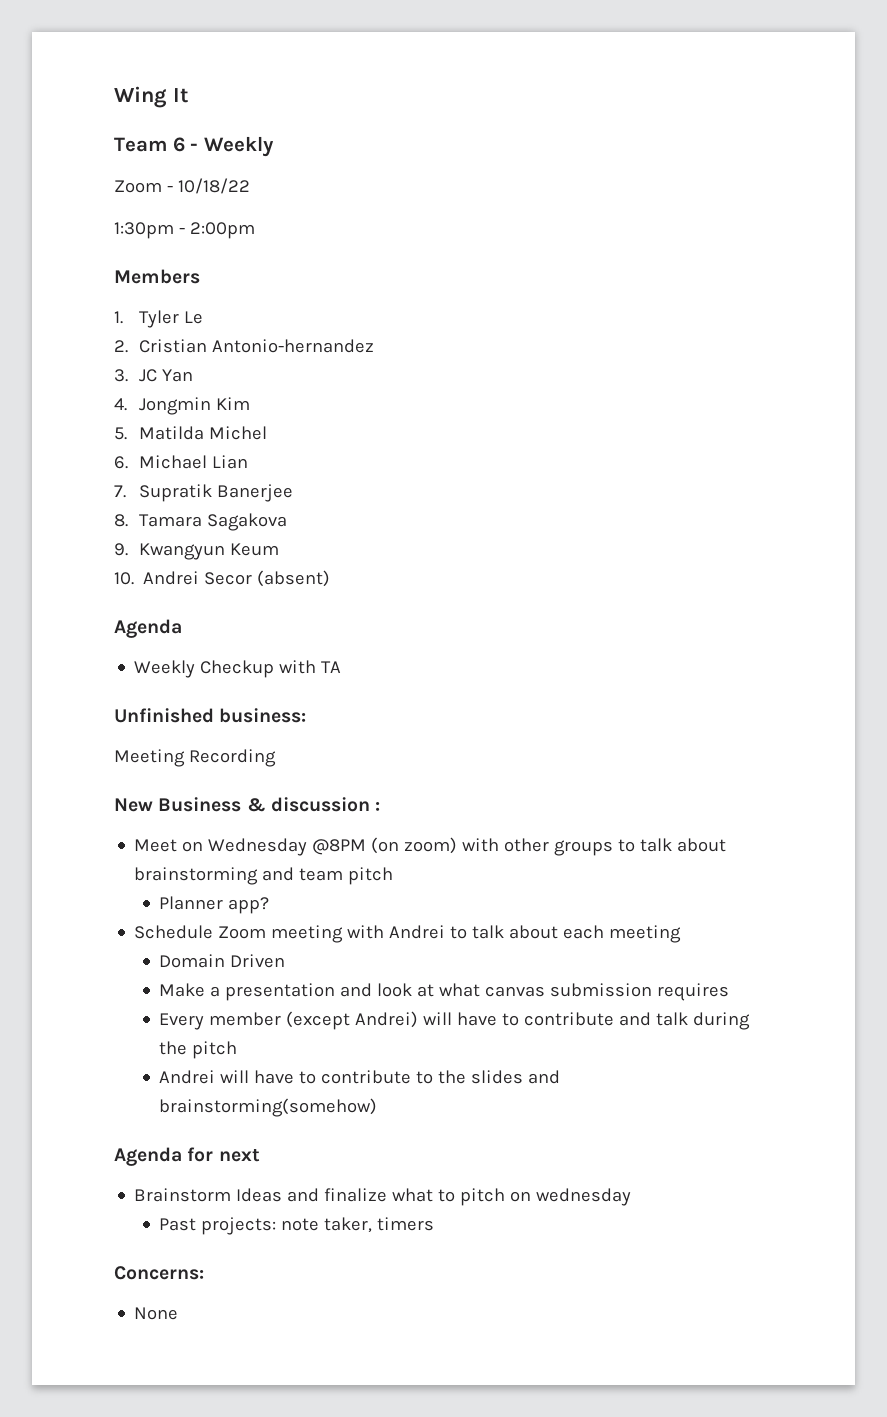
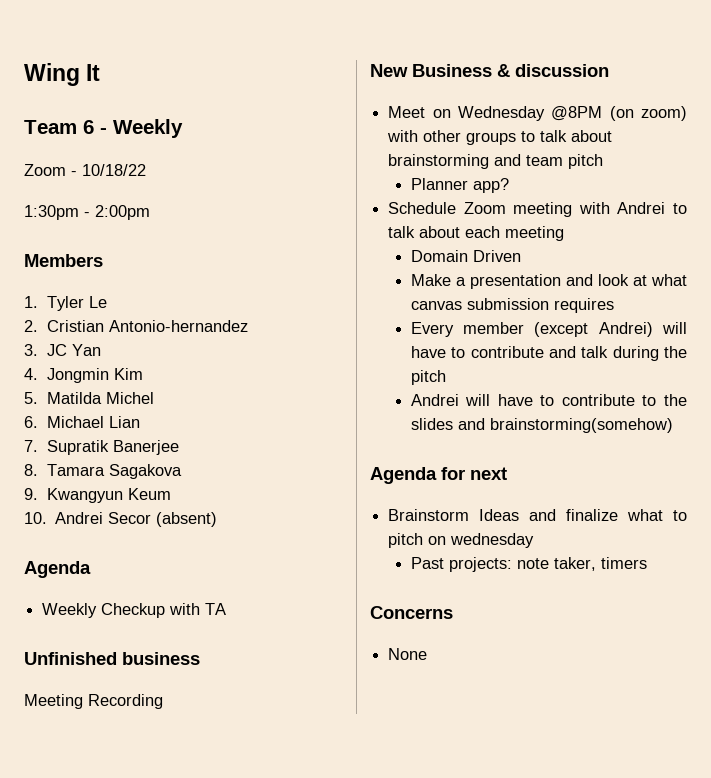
- Unfinished business:
+ Unfinished business
- New Business & discussion :
+ New Business & discussion
- Concerns:
+ Concerns

